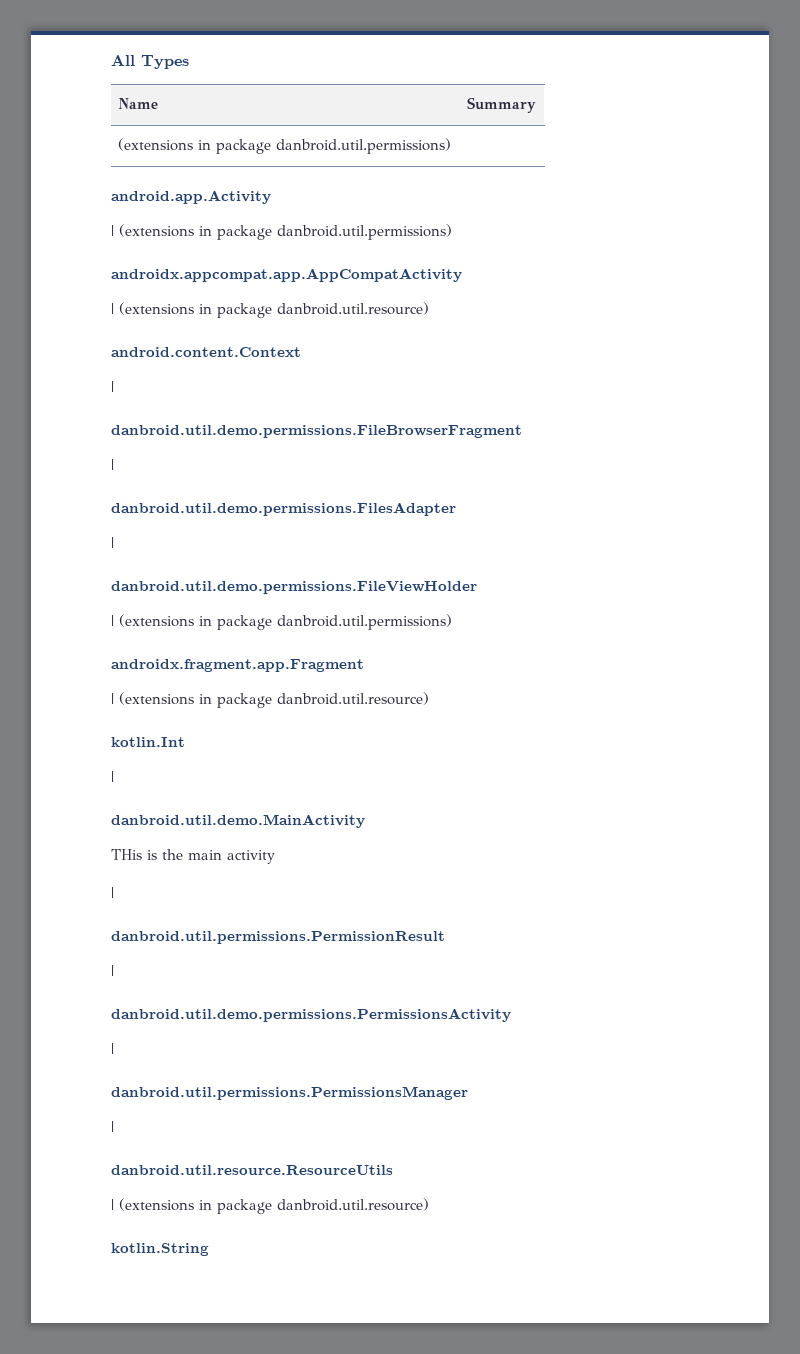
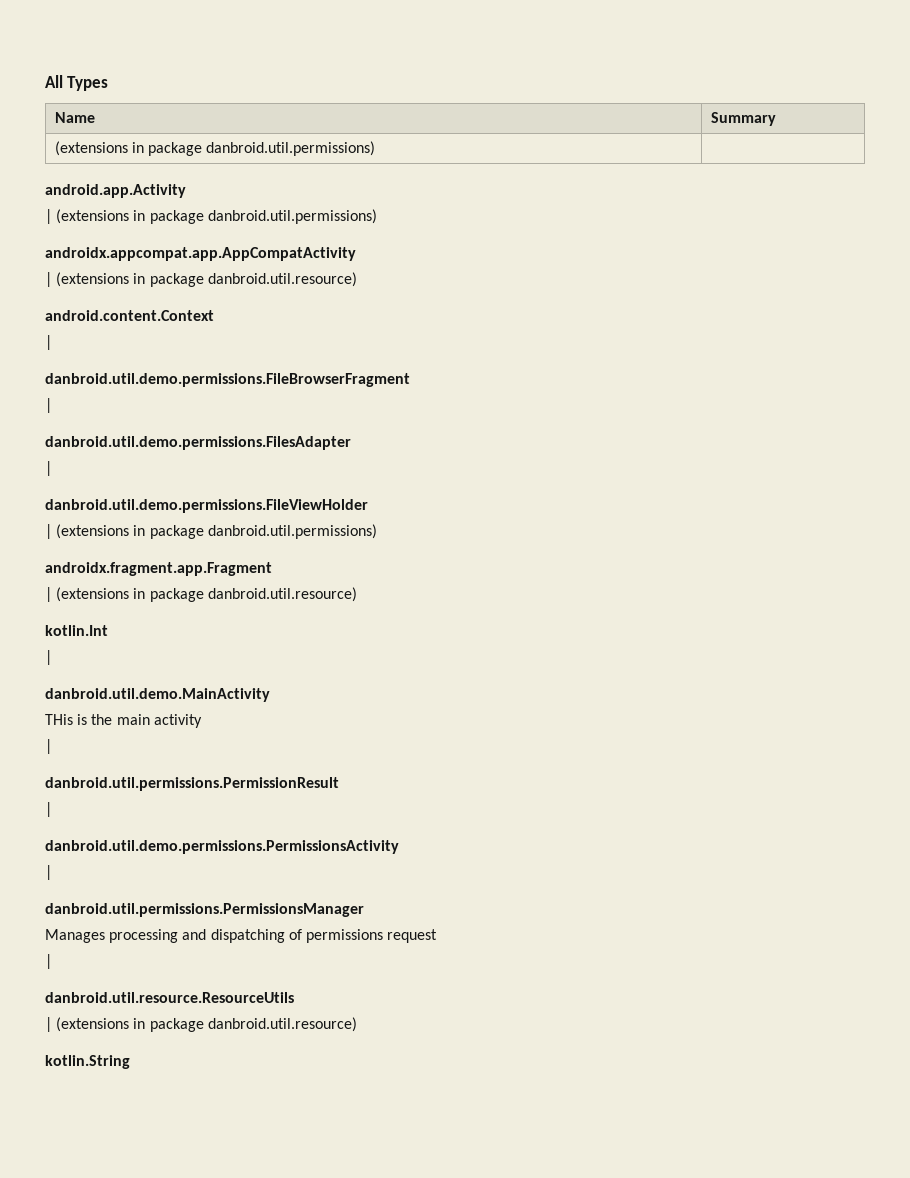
+ Manages processing and dispatching of permissions request

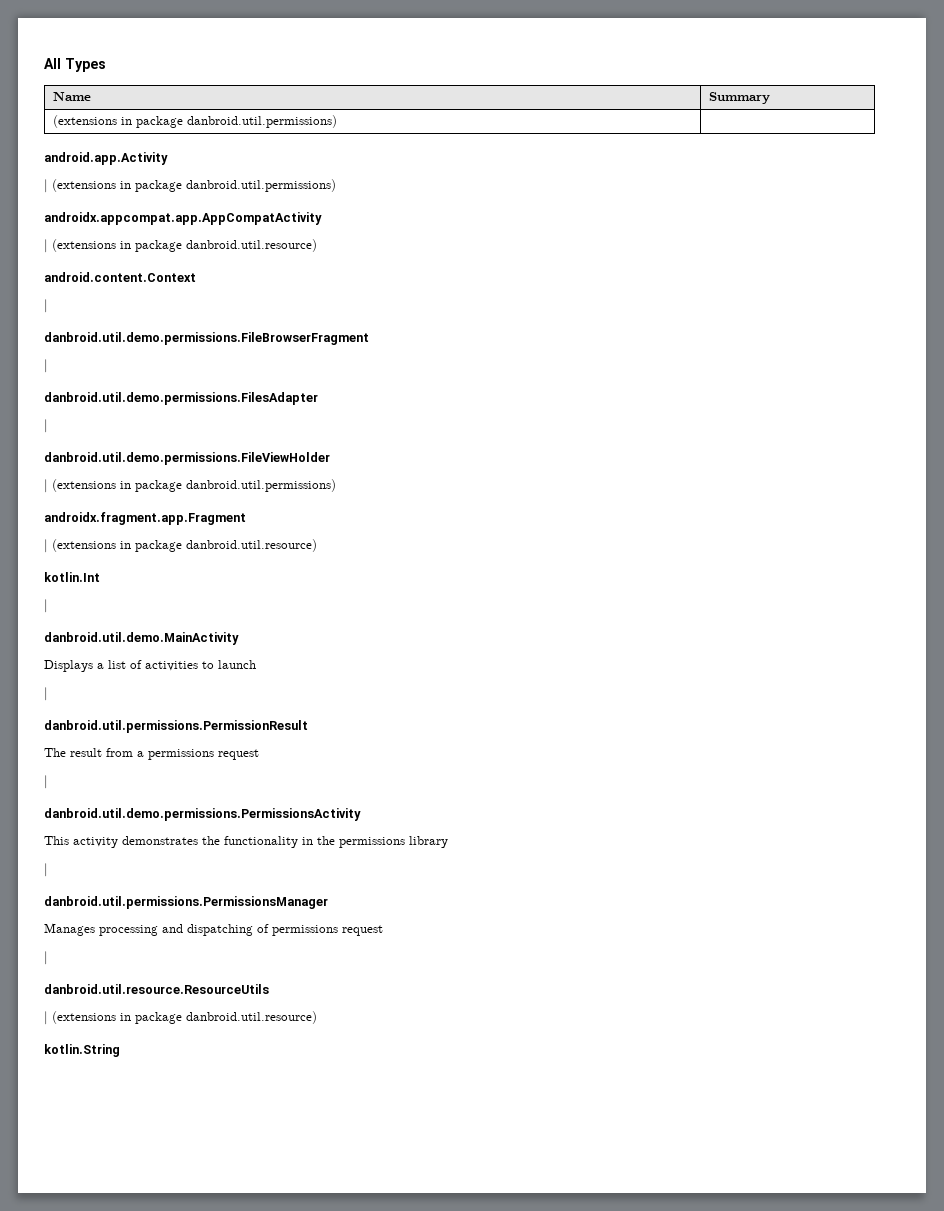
- THis is the main activity
+ Displays a list of activities to launch
  |
  danbroid.util.permissions.PermissionResult
+ The result from a permissions request
  |
  danbroid.util.demo.permissions.PermissionsActivity
+ This activity demonstrates the functionality in the permissions library

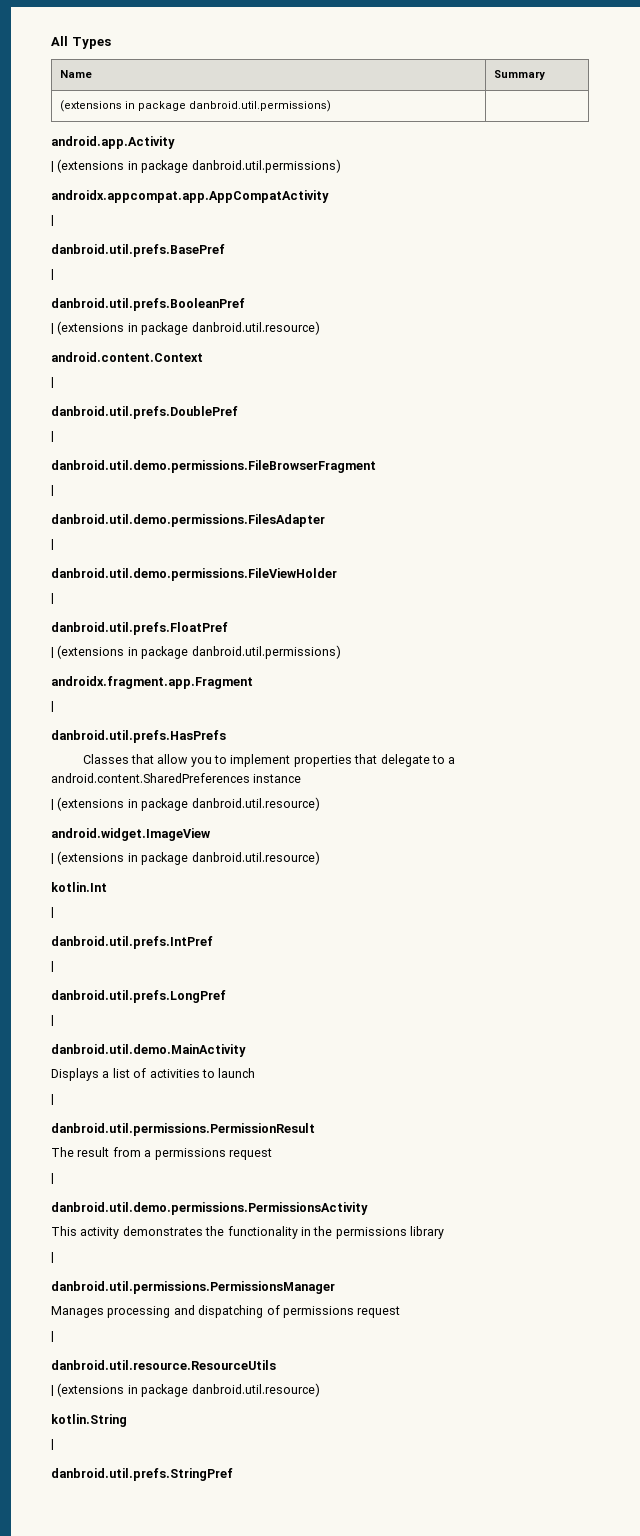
  androidx.appcompat.app.AppCompatActivity
+ |
+ danbroid.util.prefs.BasePref
+ |
+ danbroid.util.prefs.BooleanPref
+ danbroid.util.prefs.DoublePref
+ |
  danbroid.util.demo.permissions.FileViewHolder
+ |
+ danbroid.util.prefs.FloatPref
  androidx.fragment.app.Fragment
+ |
+ danbroid.util.prefs.HasPrefs
+ Classes that allow you to implement properties that delegate to a android.content.SharedPreferences instance
+ | (extensions in package danbroid.util.resource)
+ android.widget.ImageView
+ danbroid.util.prefs.IntPref
+ |
+ danbroid.util.prefs.LongPref
+ |
  kotlin.String
+ |
+ danbroid.util.prefs.StringPref

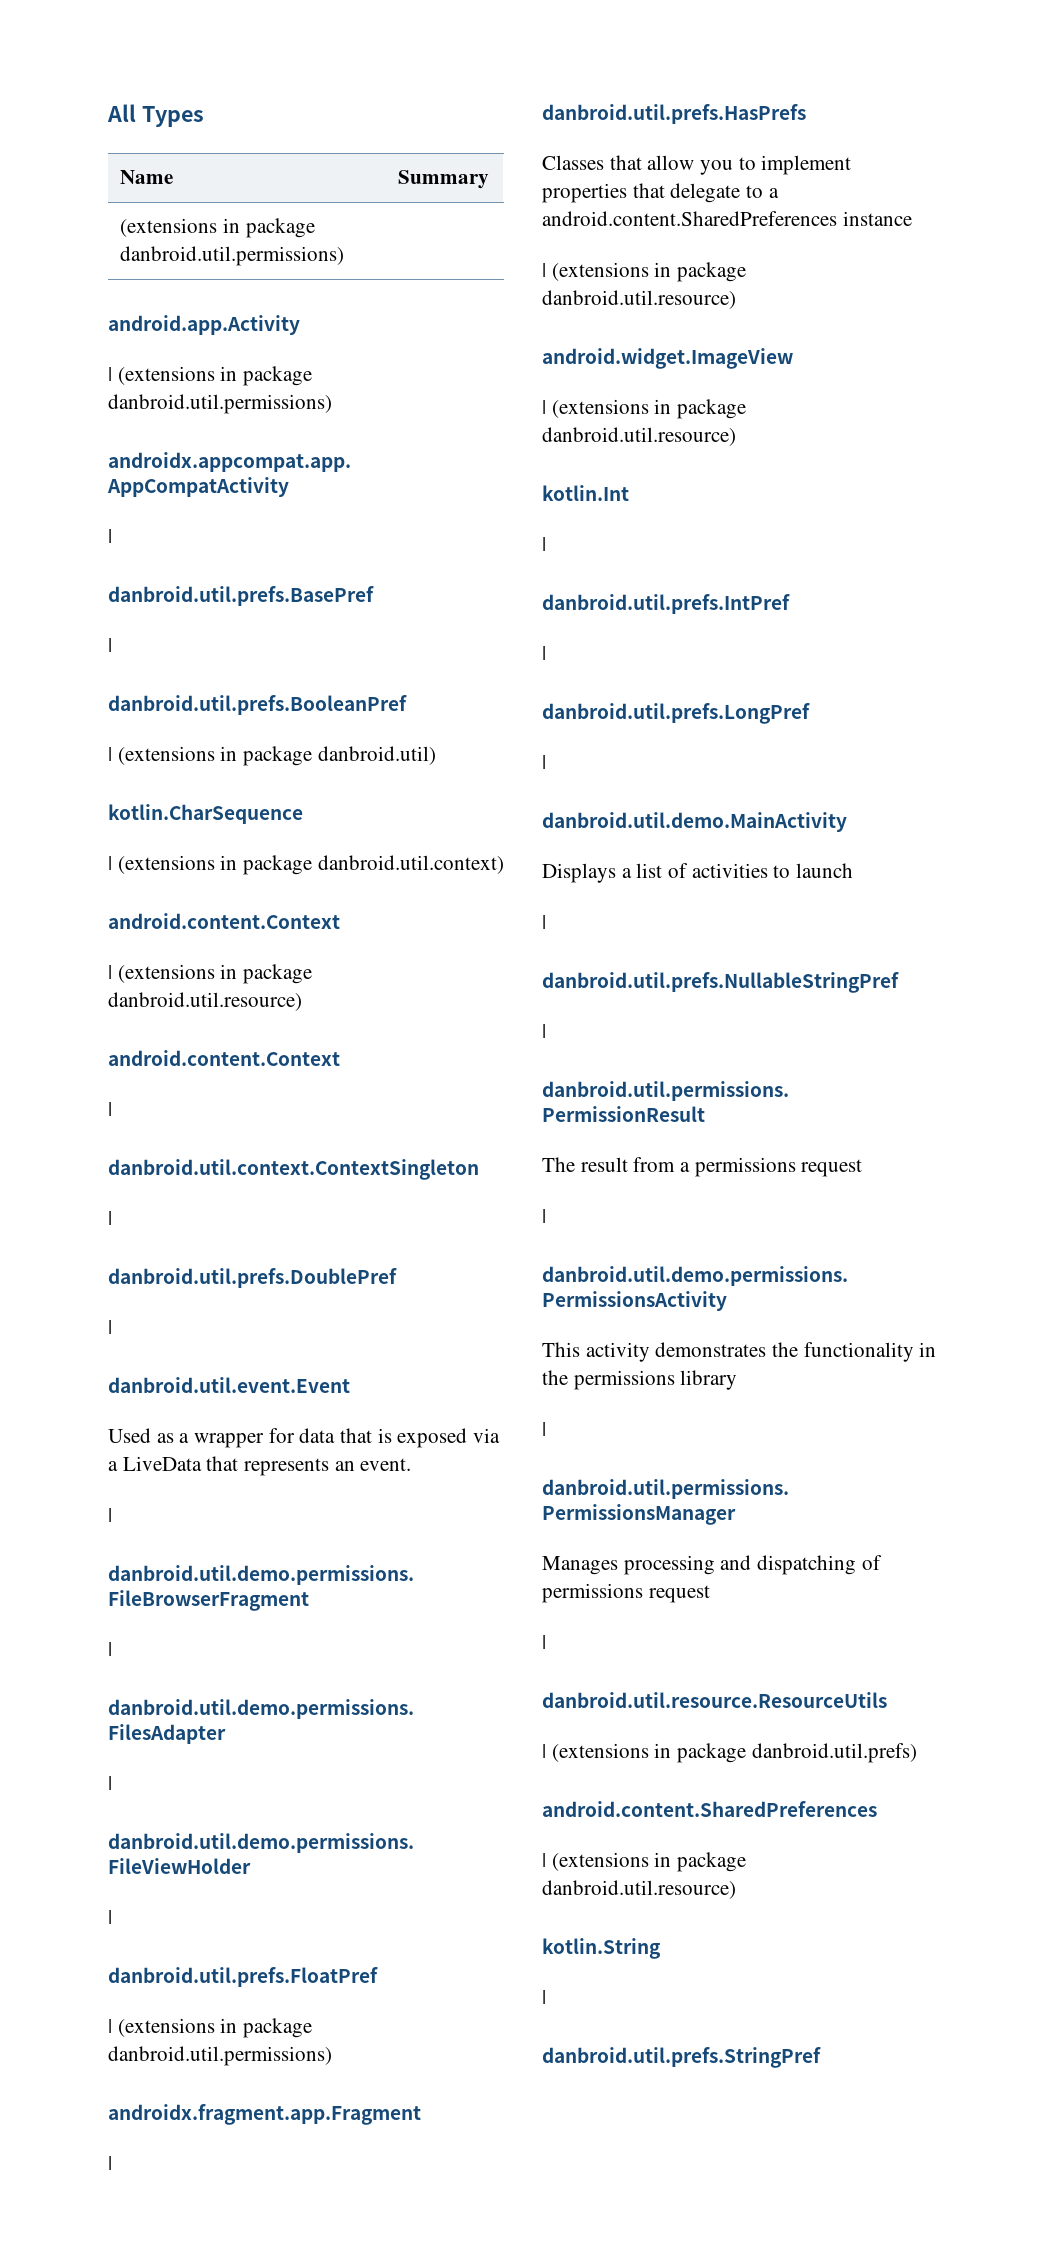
+ | (extensions in package danbroid.util)
+ kotlin.CharSequence
+ | (extensions in package danbroid.util.context)
+ android.content.Context
+ danbroid.util.context.ContextSingleton
+ |
+ danbroid.util.event.Event
+ Used as a wrapper for data that is exposed via a LiveData that represents an event.
+ |
+ danbroid.util.prefs.NullableStringPref
+ |
+ | (extensions in package danbroid.util.prefs)
+ android.content.SharedPreferences

